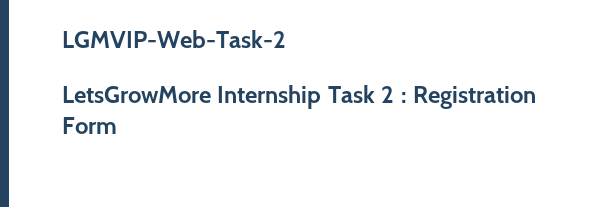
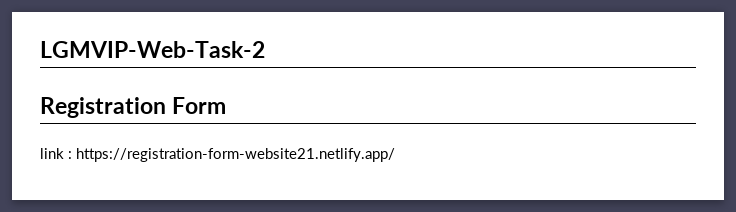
- LetsGrowMore Internship Task 2 : Registration Form
+ Registration Form
+ link : https://registration-form-website21.netlify.app/

